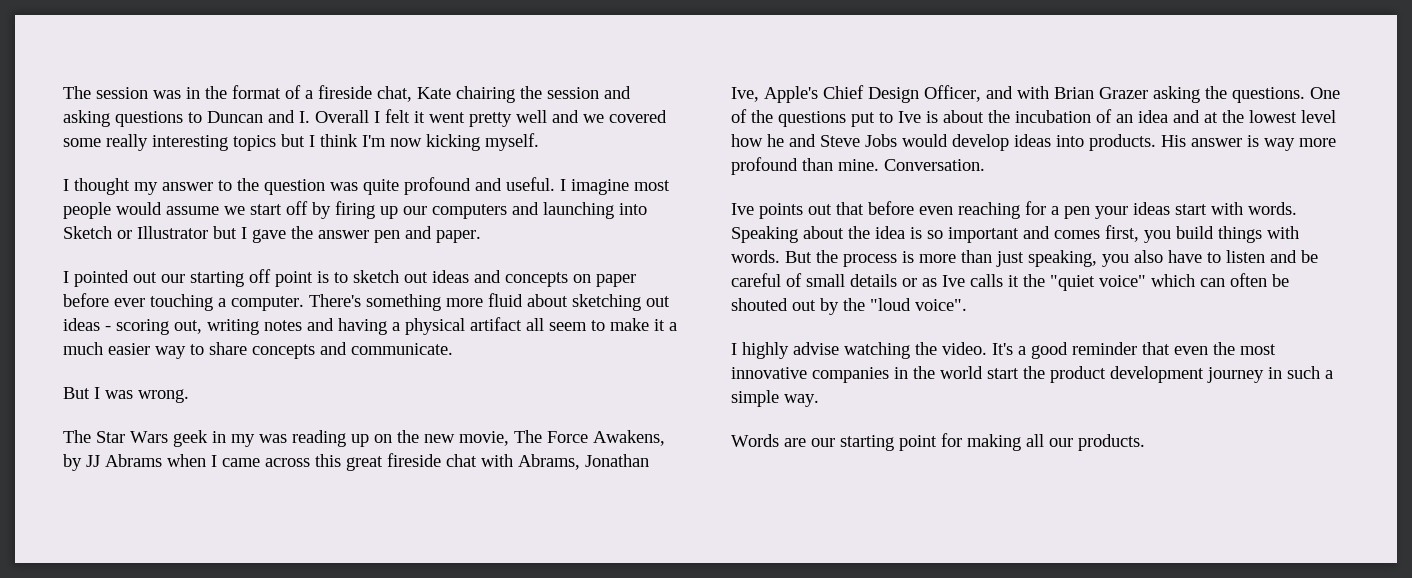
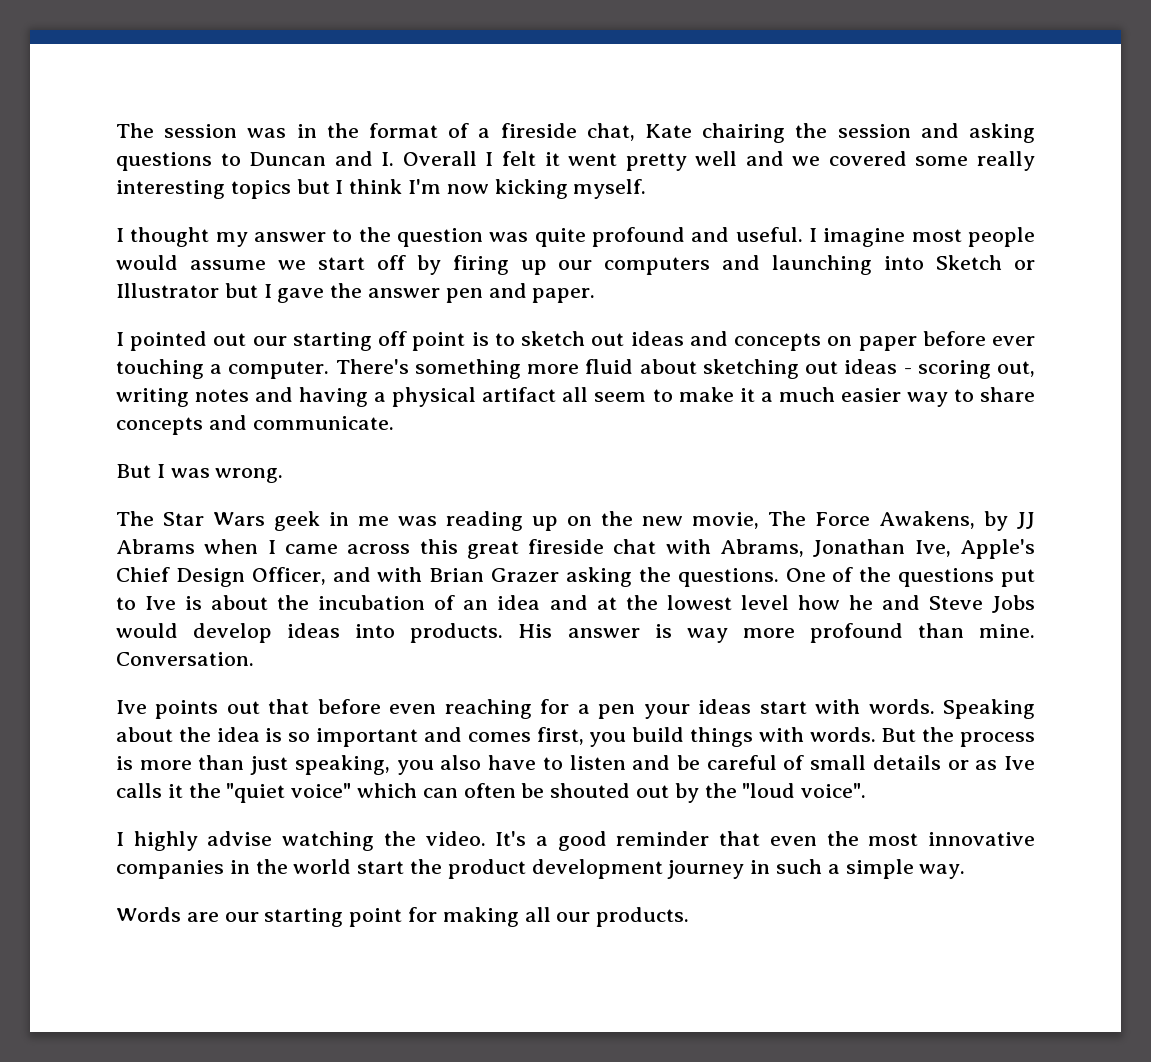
- The Star Wars geek in my was reading up on the new movie, The Force Awakens, by JJ Abrams when I came across this great fireside chat with Abrams, Jonathan Ive, Apple's Chief Design Officer, and with Brian Grazer asking the questions.
+ The Star Wars geek in me was reading up on the new movie, The Force Awakens, by JJ Abrams when I came across this great fireside chat with Abrams, Jonathan Ive, Apple's Chief Design Officer, and with Brian Grazer asking the questions.

